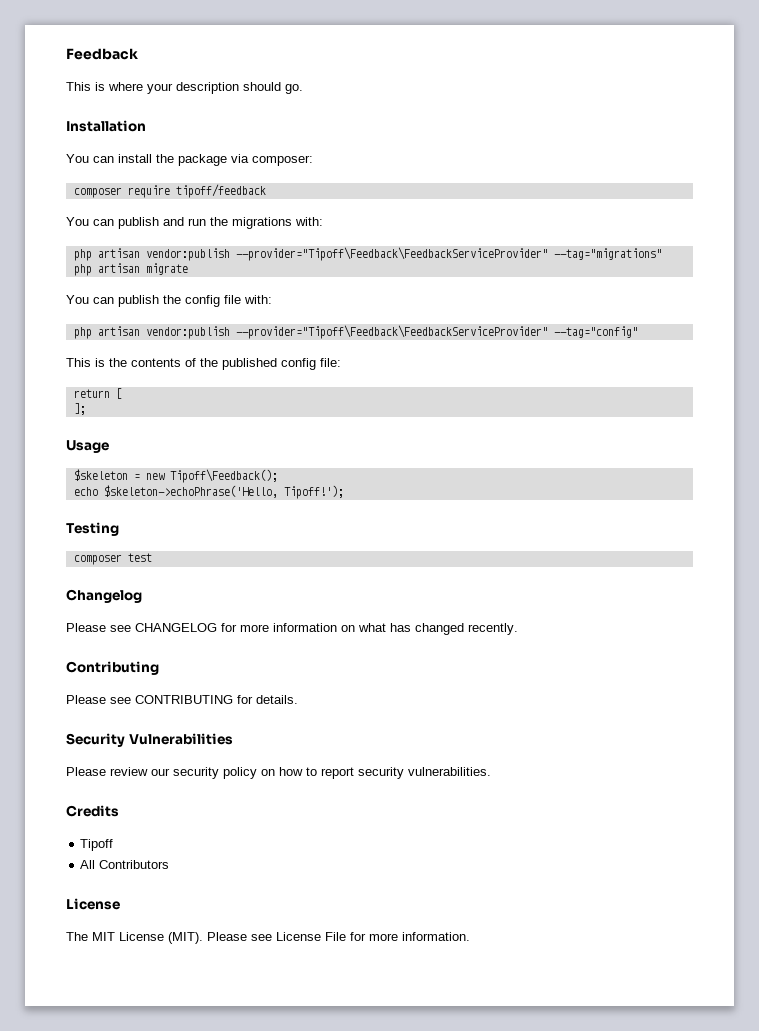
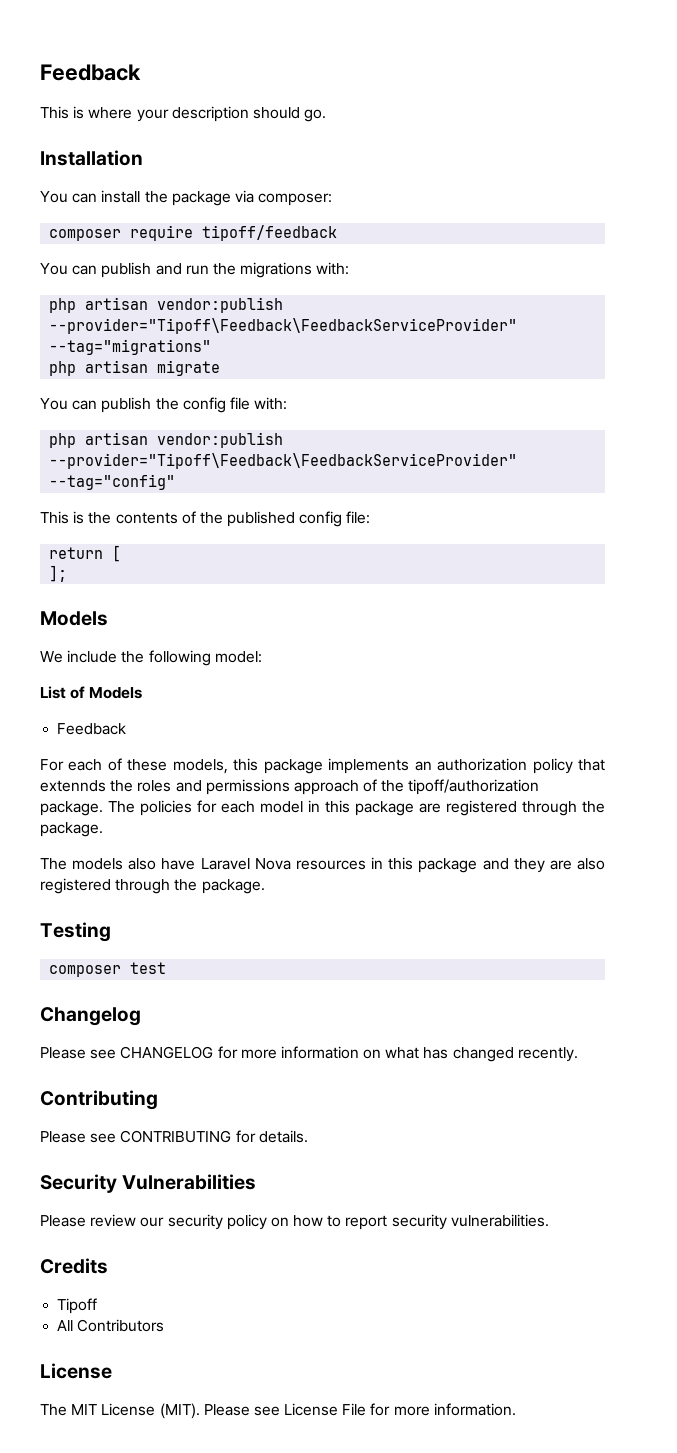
  ];
- Usage
- $skeleton = new Tipoff\Feedback();
- echo $skeleton->echoPhrase('Hello, Tipoff!');
+ Models
+ We include the following model:
+ List of Models
+ Feedback
+ For each of these models, this package implements an authorization policy that extennds the roles and permissions approach of the tipoff/authorization package. The policies for each model in this package are registered through the package.
+ The models also have Laravel Nova resources in this package and they are also registered through the package.

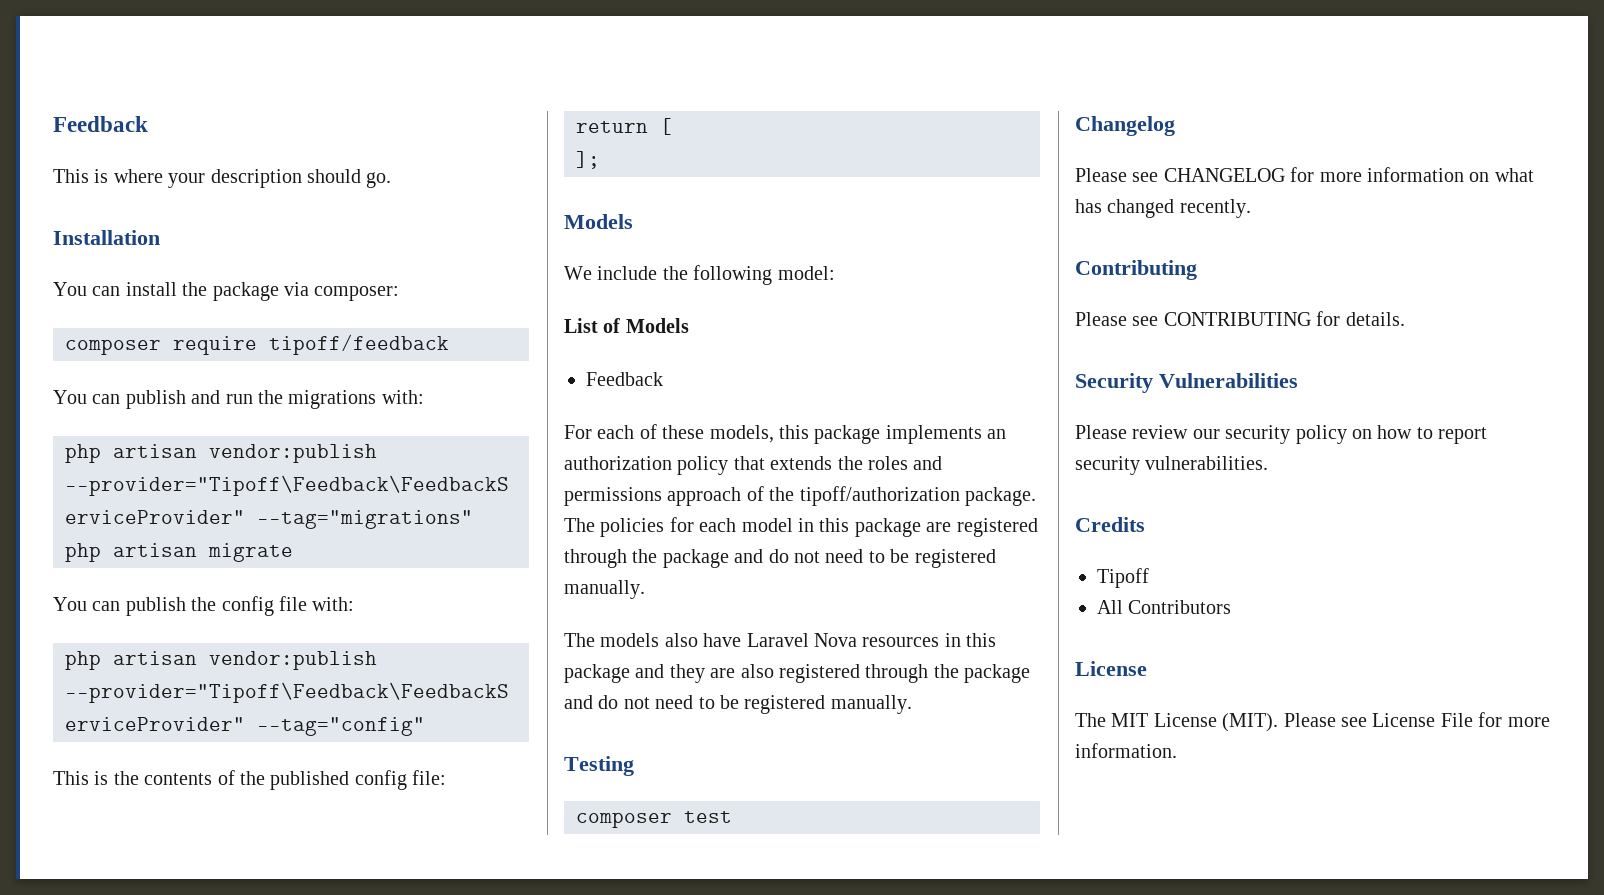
- For each of these models, this package implements an authorization policy that extennds the roles and permissions approach of the tipoff/authorization package.
+ For each of these models, this package implements an authorization policy that extends the roles and permissions approach of the tipoff/authorization package.
- The policies for each model in this package are registered through the package.
+ The policies for each model in this package are registered through the package and do not need to be registered manually.
- The models also have Laravel Nova resources in this package and they are also registered through the package.
+ The models also have Laravel Nova resources in this package and they are also registered through the package and do not need to be registered manually.

